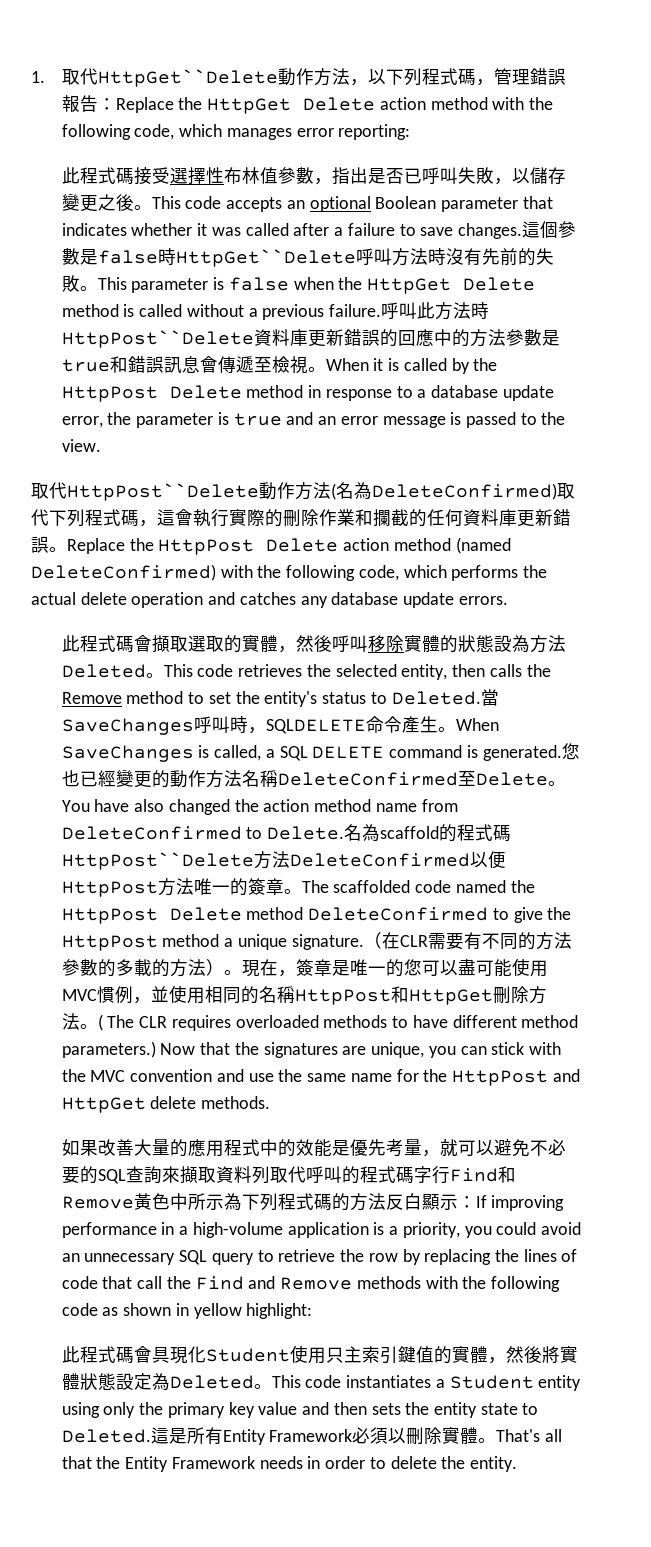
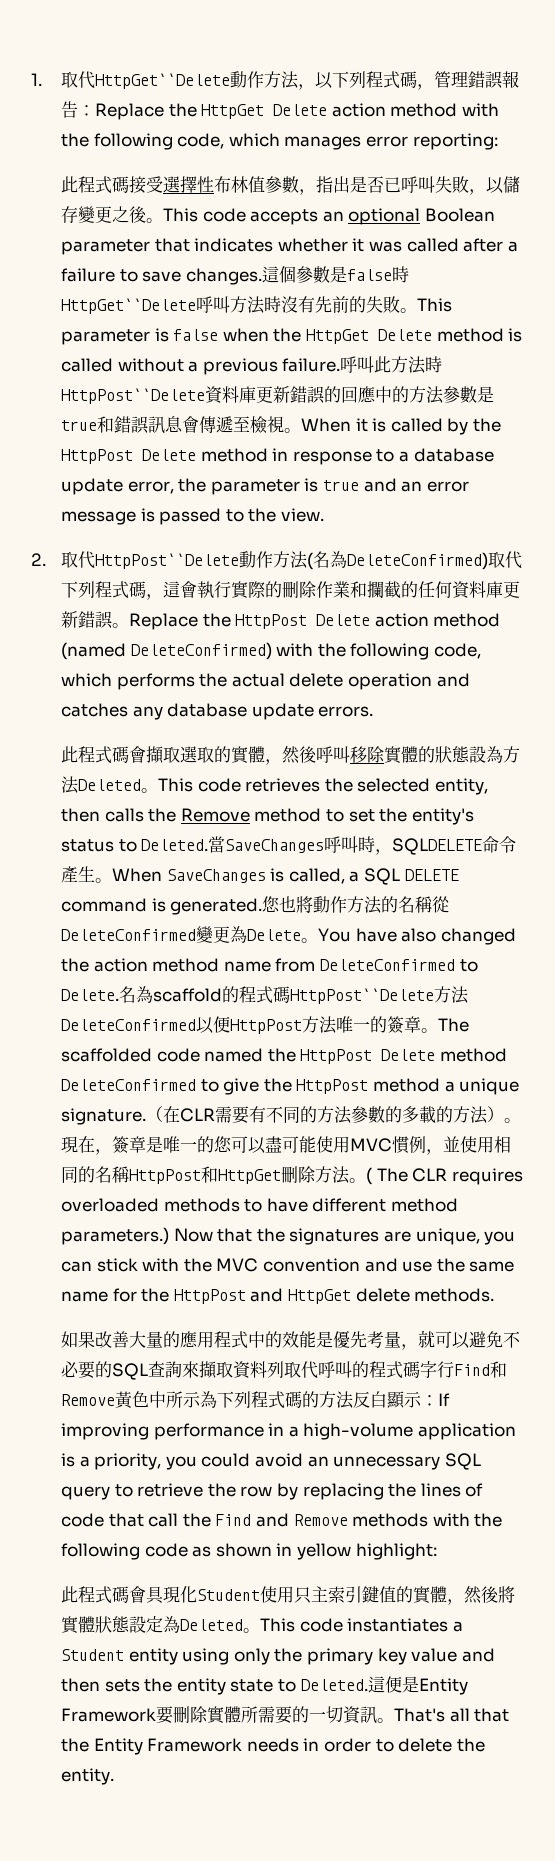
- 取代HttpPost``Delete動作方法(名為DeleteConfirmed)取代下列程式碼，這會執行實際的刪除作業和攔截的任何資料庫更新錯誤。
+ 2.取代HttpPost``Delete動作方法(名為DeleteConfirmed)取代下列程式碼，這會執行實際的刪除作業和攔截的任何資料庫更新錯誤。
- 您也已經變更的動作方法名稱DeleteConfirmed至Delete。
+ 您也將動作方法的名稱從DeleteConfirmed變更為Delete。
- 這是所有Entity Framework必須以刪除實體。
+ 這便是Entity Framework要刪除實體所需要的一切資訊。

